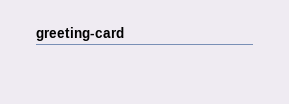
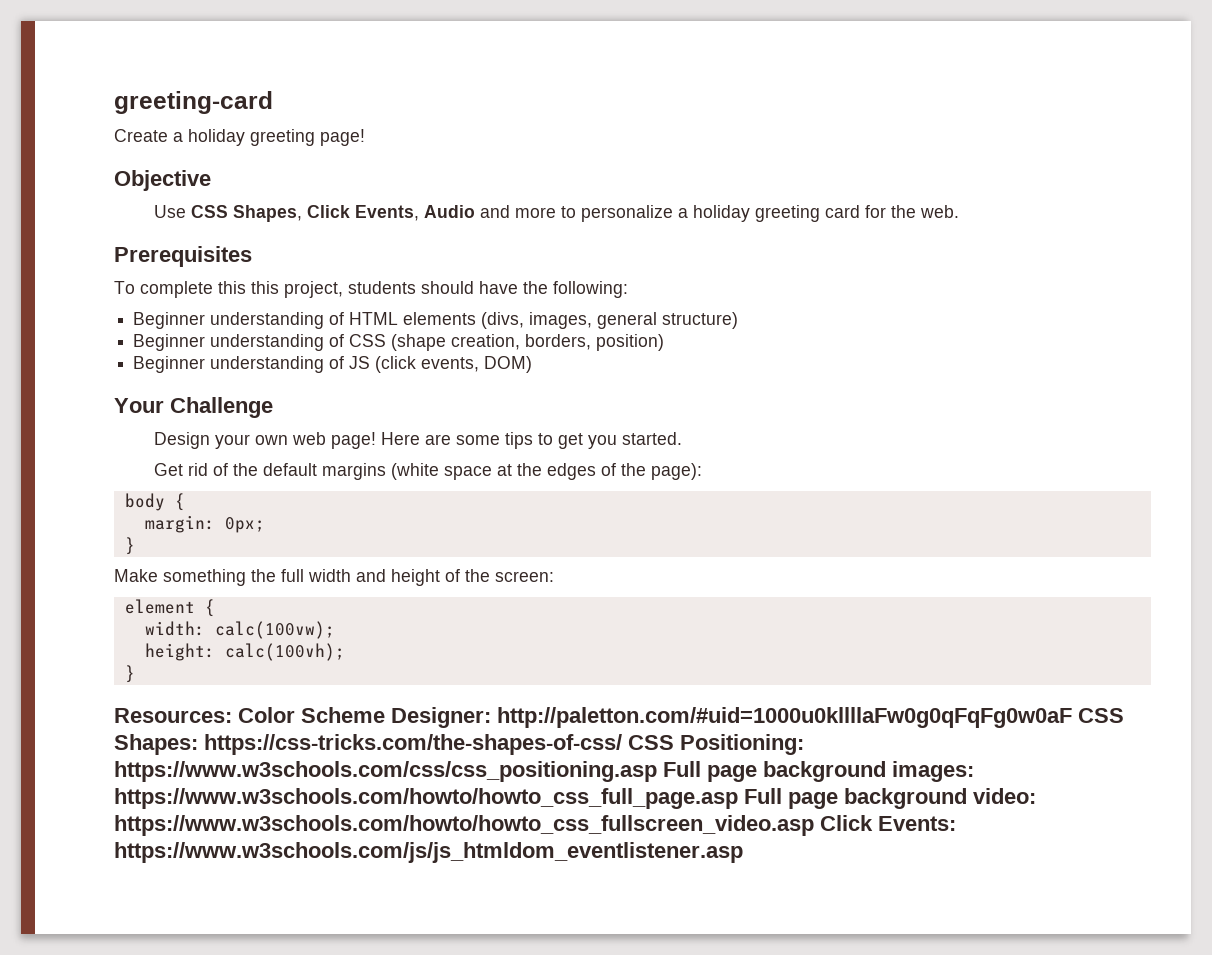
+ Create a holiday greeting page!
+ Objective
+ Use CSS Shapes, Click Events, Audio and more to personalize a holiday greeting card for the web.
+ Prerequisites
+ To complete this this project, students should have the following:
+ Beginner understanding of HTML elements (divs, images, general structure)
+ Beginner understanding of CSS (shape creation, borders, position)
+ Beginner understanding of JS (click events, DOM)
+ Your Challenge
+ Design your own web page! Here are some tips to get you started.
+ Get rid of the default margins (white space at the edges of the page):
+ body {
+ margin: 0px;
+ }
+ Make something the full width and height of the screen:
+ element {
+ width: calc(100vw);
+ height: calc(100vh);
+ }
+ Resources: Color Scheme Designer: http://paletton.com/#uid=1000u0kllllaFw0g0qFqFg0w0aF CSS Shapes: https://css-tricks.com/the-shapes-of-css/ CSS Positioning: https://www.w3schools.com/css/css_positioning.asp Full page background images: https://www.w3schools.com/howto/howto_css_full_page.asp Full page background video: https://www.w3schools.com/howto/howto_css_fullscreen_video.asp Click Events: https://www.w3schools.com/js/js_htmldom_eventlistener.asp

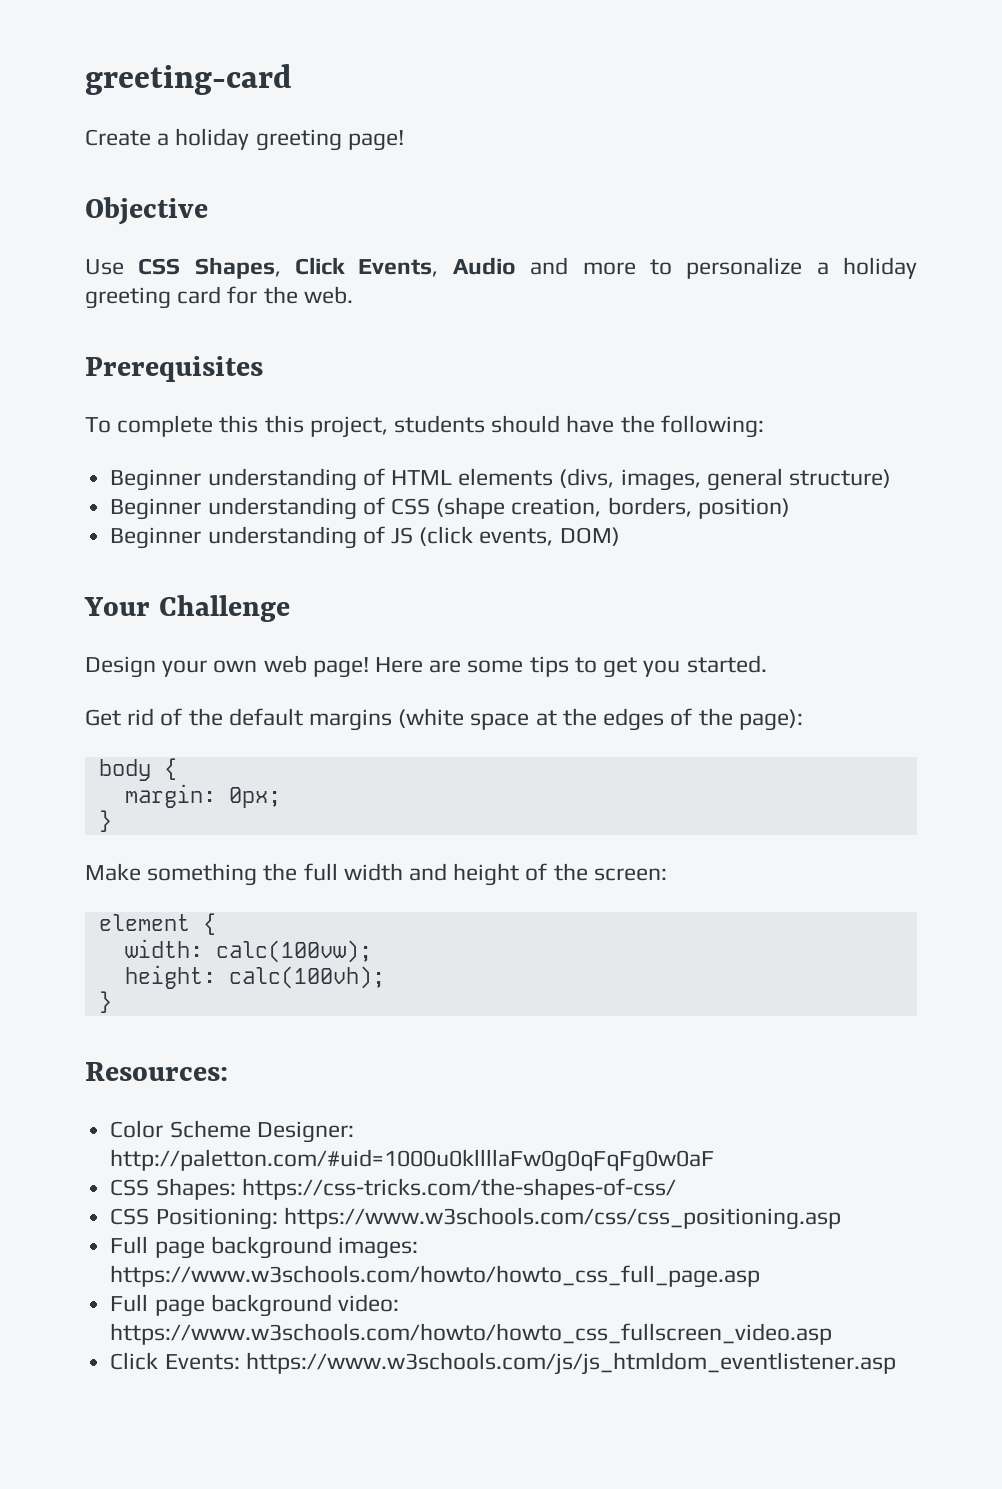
- Resources: Color Scheme Designer: http://paletton.com/#uid=1000u0kllllaFw0g0qFqFg0w0aF CSS Shapes: https://css-tricks.com/the-shapes-of-css/ CSS Positioning: https://www.w3schools.com/css/css_positioning.asp Full page background images: https://www.w3schools.com/howto/howto_css_full_page.asp Full page background video: https://www.w3schools.com/howto/howto_css_fullscreen_video.asp Click Events: https://www.w3schools.com/js/js_htmldom_eventlistener.asp
+ Resources:
+ Color Scheme Designer: http://paletton.com/#uid=1000u0kllllaFw0g0qFqFg0w0aF
+ CSS Shapes: https://css-tricks.com/the-shapes-of-css/
+ CSS Positioning: https://www.w3schools.com/css/css_positioning.asp
+ Full page background images: https://www.w3schools.com/howto/howto_css_full_page.asp
+ Full page background video: https://www.w3schools.com/howto/howto_css_fullscreen_video.asp
+ Click Events: https://www.w3schools.com/js/js_htmldom_eventlistener.asp

